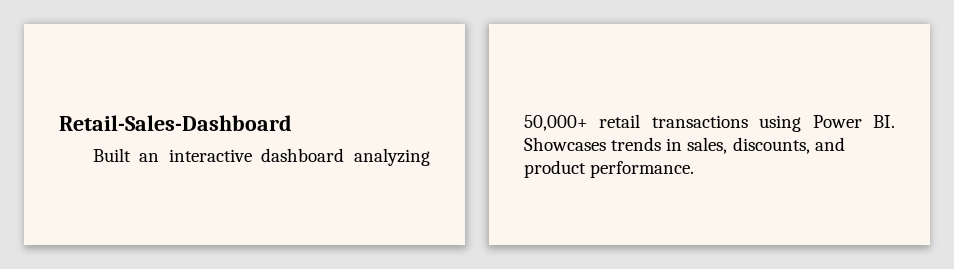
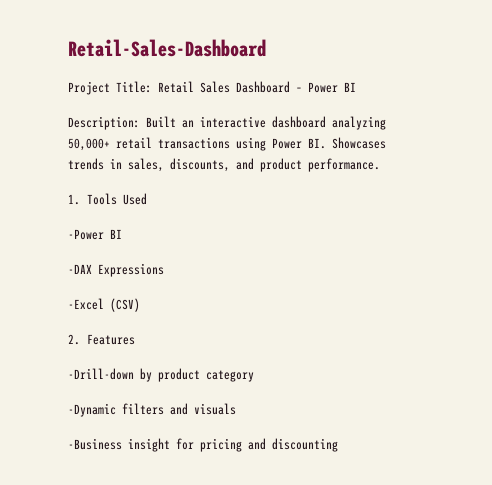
- Built an interactive dashboard analyzing 50,000+ retail transactions using Power BI. Showcases trends in sales, discounts, and product performance.
+ Project Title: Retail Sales Dashboard – Power BI
+ Description: Built an interactive dashboard analyzing 50,000+ retail transactions using Power BI. Showcases trends in sales, discounts, and product performance.
+ 1. Tools Used
+ -Power BI
+ -DAX Expressions
+ -Excel (CSV)
+ 2. Features
+ -Drill-down by product category
+ -Dynamic filters and visuals
+ -Business insight for pricing and discounting

